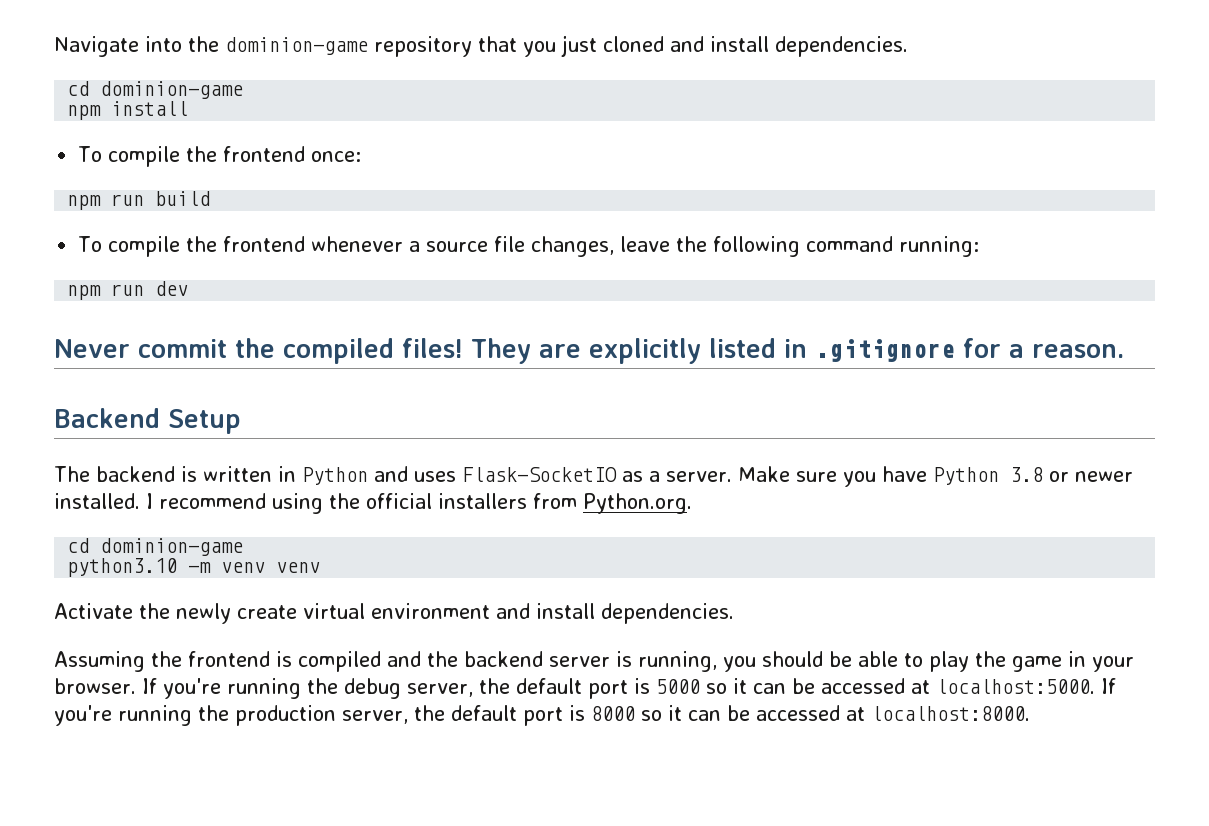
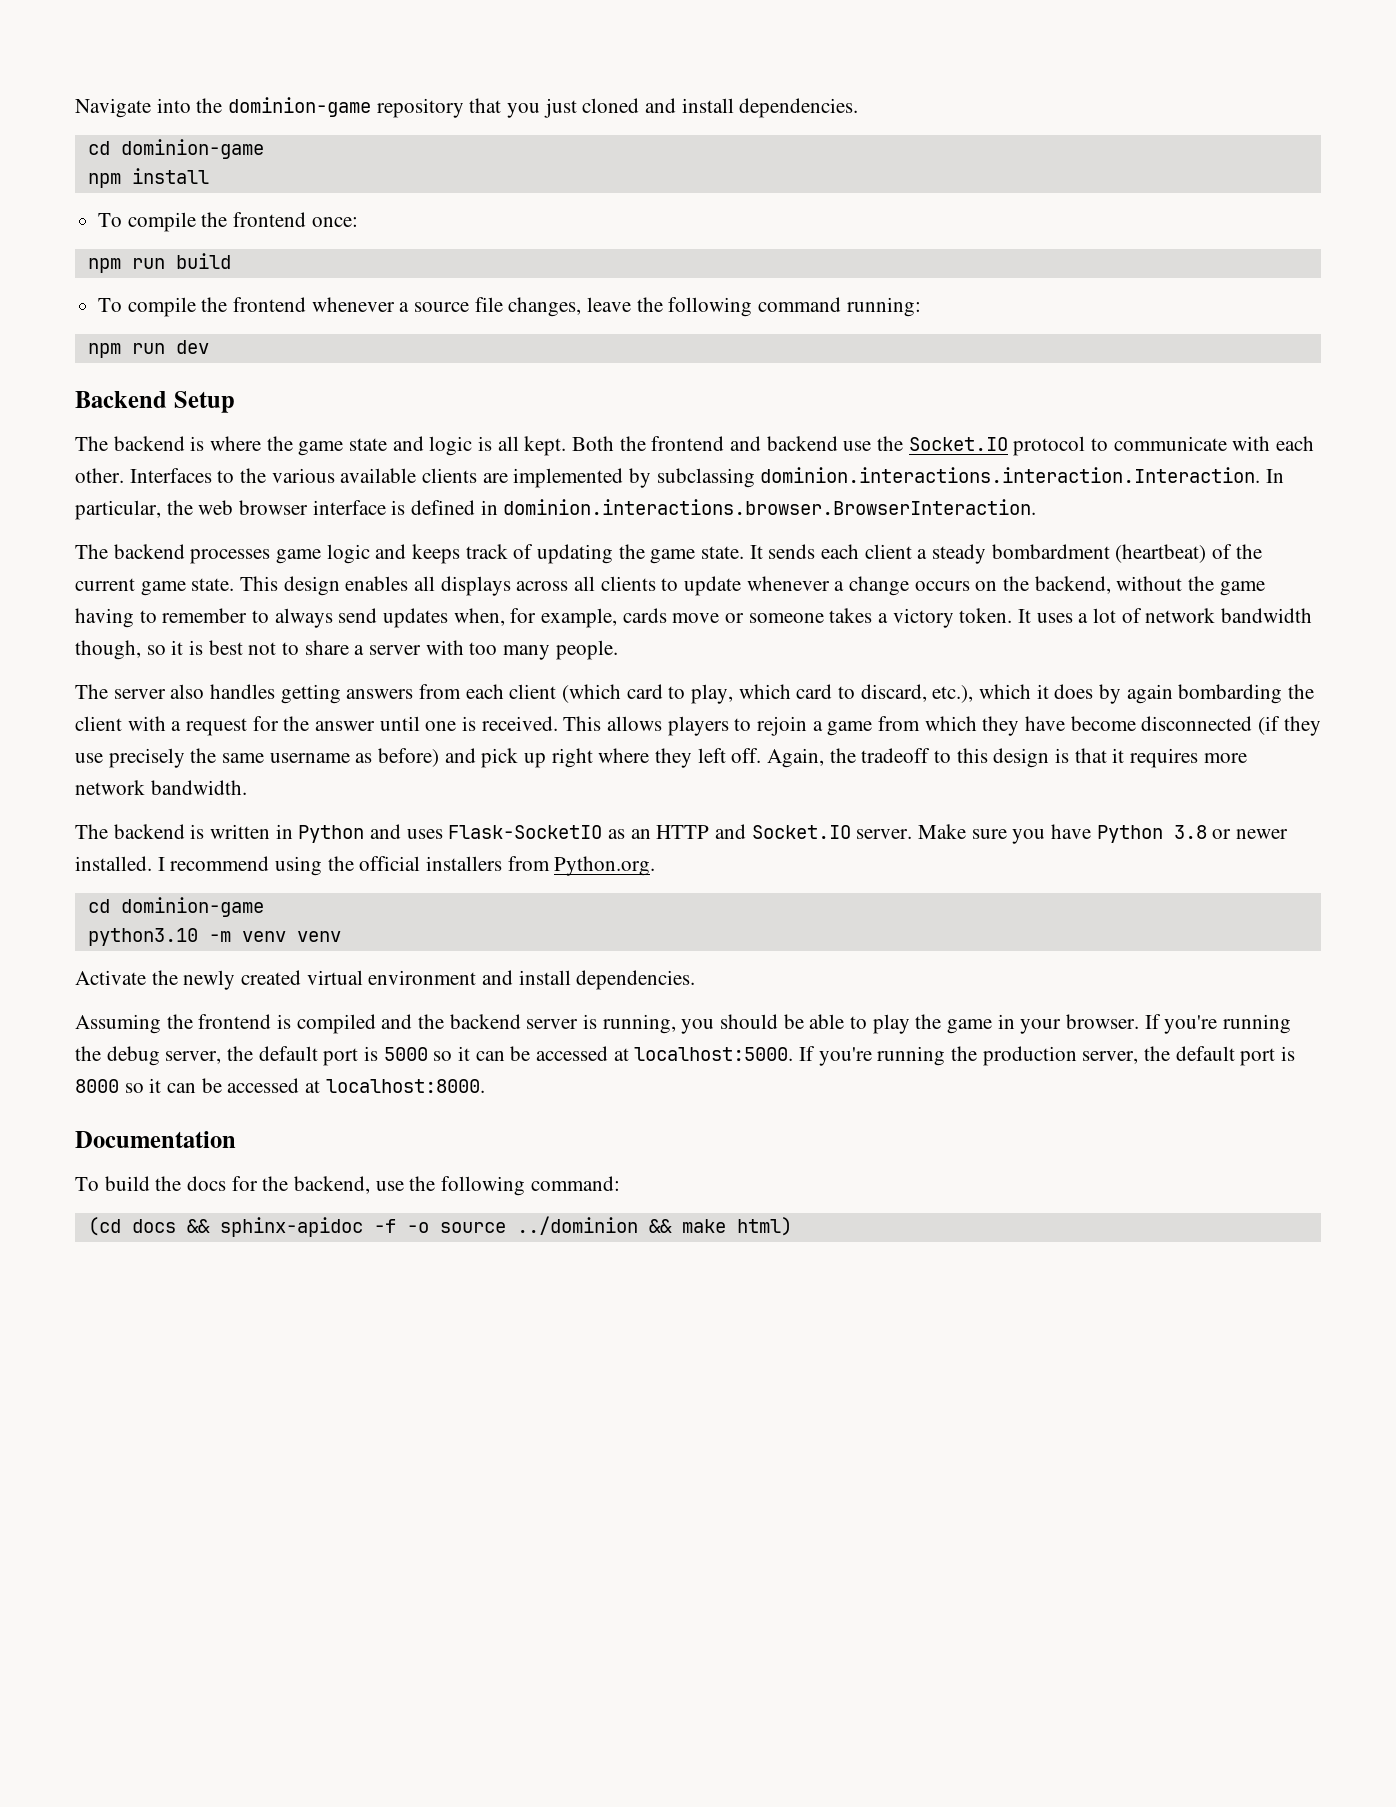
- Never commit the compiled files! They are explicitly listed in .gitignore for a reason.
  Backend Setup
+ The backend is where the game state and logic is all kept. Both the frontend and backend use the Socket.IO protocol to communicate with each other. Interfaces to the various available clients are implemented by subclassing dominion.interactions.interaction.Interaction. In particular, the web browser interface is defined in dominion.interactions.browser.BrowserInteraction.
+ The backend processes game logic and keeps track of updating the game state. It sends each client a steady bombardment (heartbeat) of the current game state. This design enables all displays across all clients to update whenever a change occurs on the backend, without the game having to remember to always send updates when, for example, cards move or someone takes a victory token. It uses a lot of network bandwidth though, so it is best not to share a server with too many people.
+ The server also handles getting answers from each client (which card to play, which card to discard, etc.), which it does by again bombarding the client with a request for the answer until one is received. This allows players to rejoin a game from which they have become disconnected (if they use precisely the same username as before) and pick up right where they left off. Again, the tradeoff to this design is that it requires more network bandwidth.
- The backend is written in Python and uses Flask-SocketIO as a server.
+ The backend is written in Python and uses Flask-SocketIO as an HTTP and Socket.IO server.
- Activate the newly create virtual environment and install dependencies.
+ Activate the newly created virtual environment and install dependencies.
+ Documentation
+ To build the docs for the backend, use the following command:
+ (cd docs && sphinx-apidoc -f -o source ../dominion && make html)

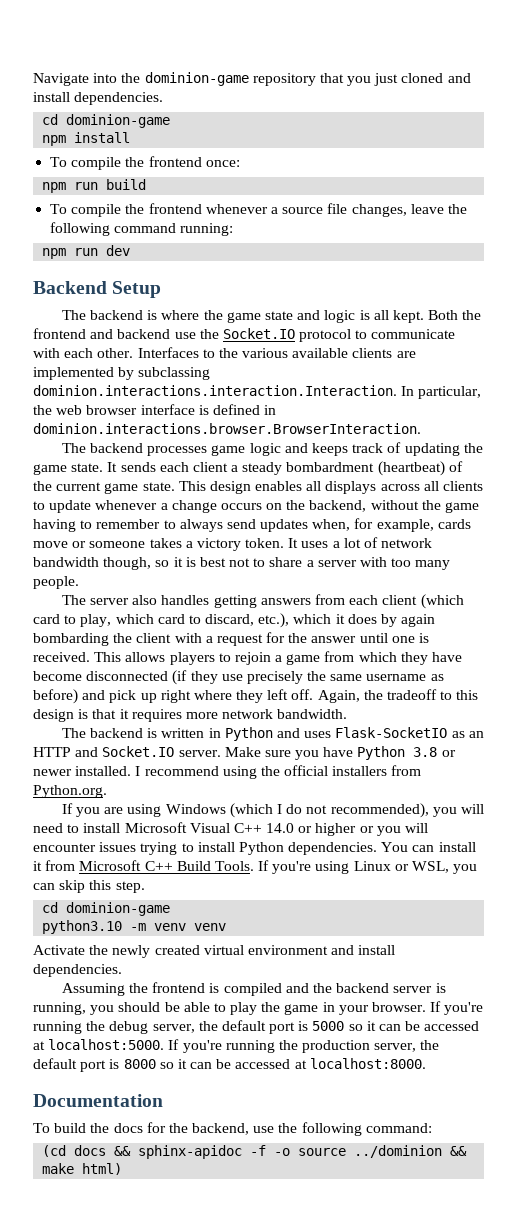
+ If you are using Windows (which I do not recommended), you will need to install Microsoft Visual C++ 14.0 or higher or you will encounter issues trying to install Python dependencies. You can install it from Microsoft C++ Build Tools. If you're using Linux or WSL, you can skip this step.

